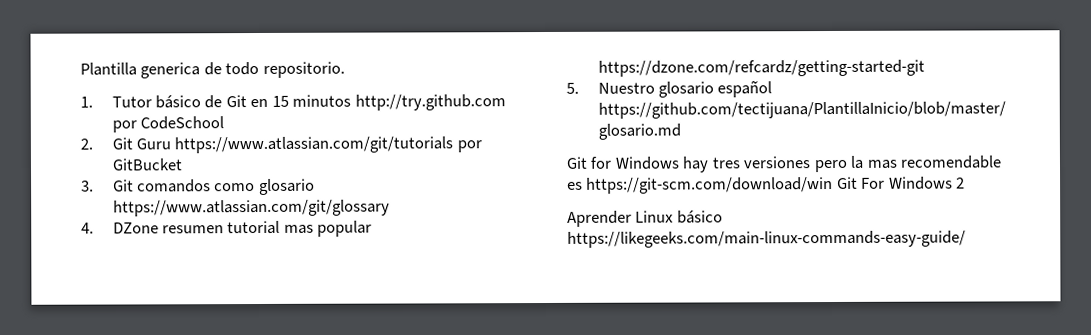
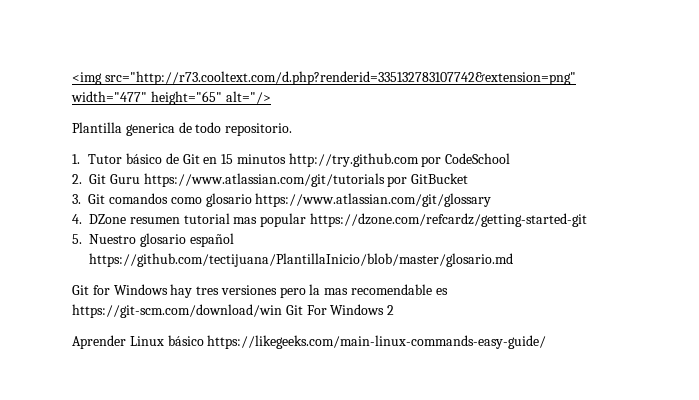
+ <img src="http://r73.cooltext.com/d.php?renderid=335132783107742&extension=png" width="477" height="65" alt="/>

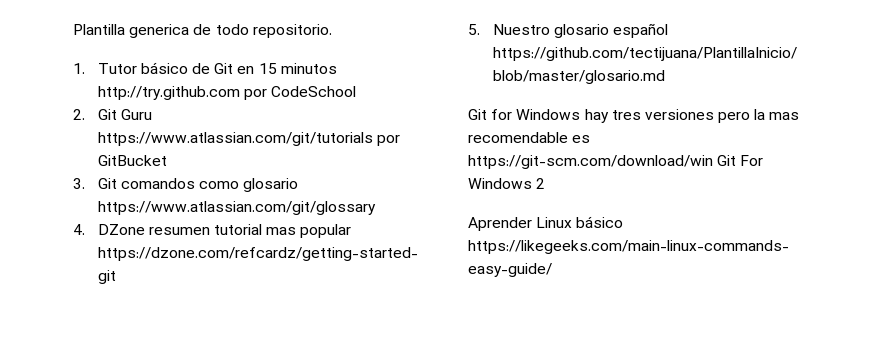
- <img src="http://r73.cooltext.com/d.php?renderid=335132783107742&extension=png" width="477" height="65" alt="/>

